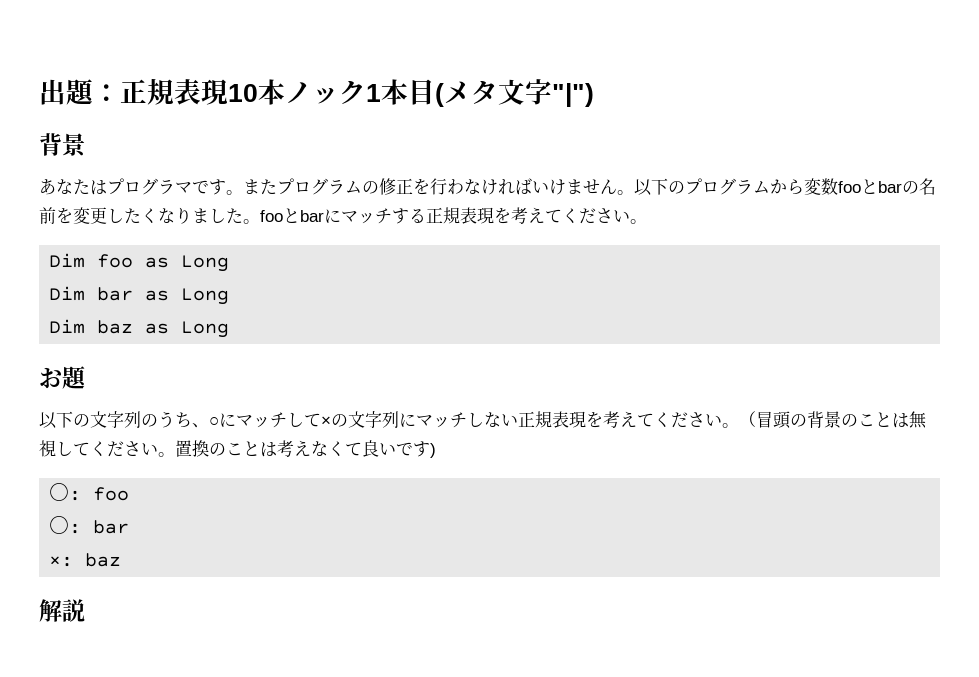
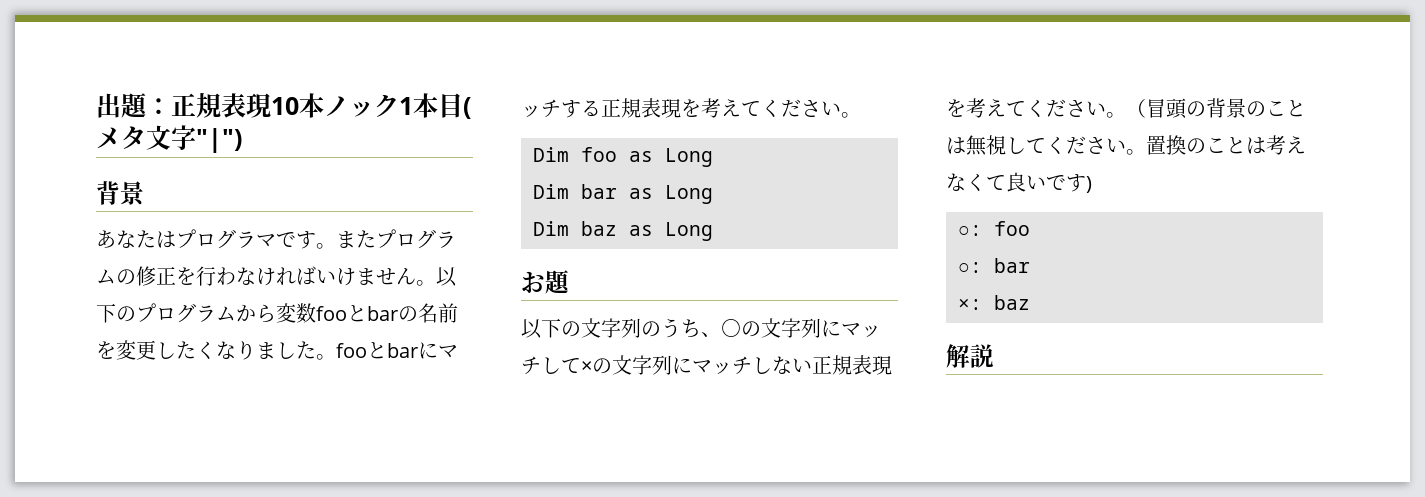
- 以下の文字列のうち、○にマッチして×の文字列にマッチしない正規表現を考えてください。
+ 以下の文字列のうち、○の文字列にマッチして×の文字列にマッチしない正規表現を考えてください。

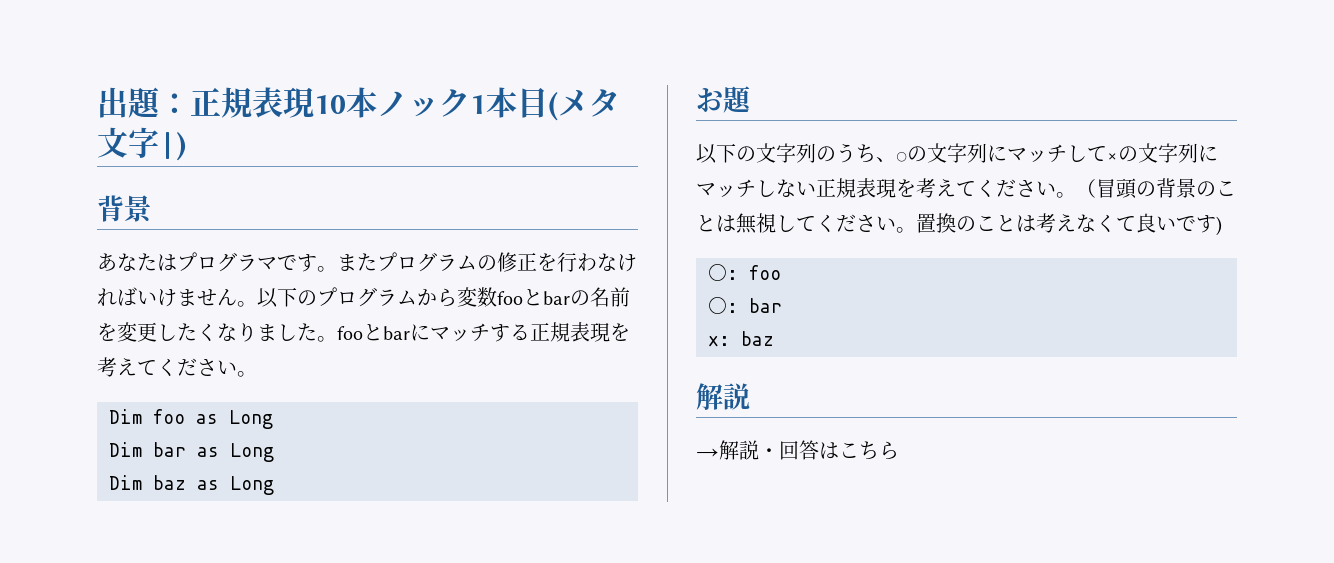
- 出題：正規表現10本ノック1本目(メタ文字"|")
+ 出題：正規表現10本ノック1本目(メタ文字|)
+ →解説・回答はこちら

